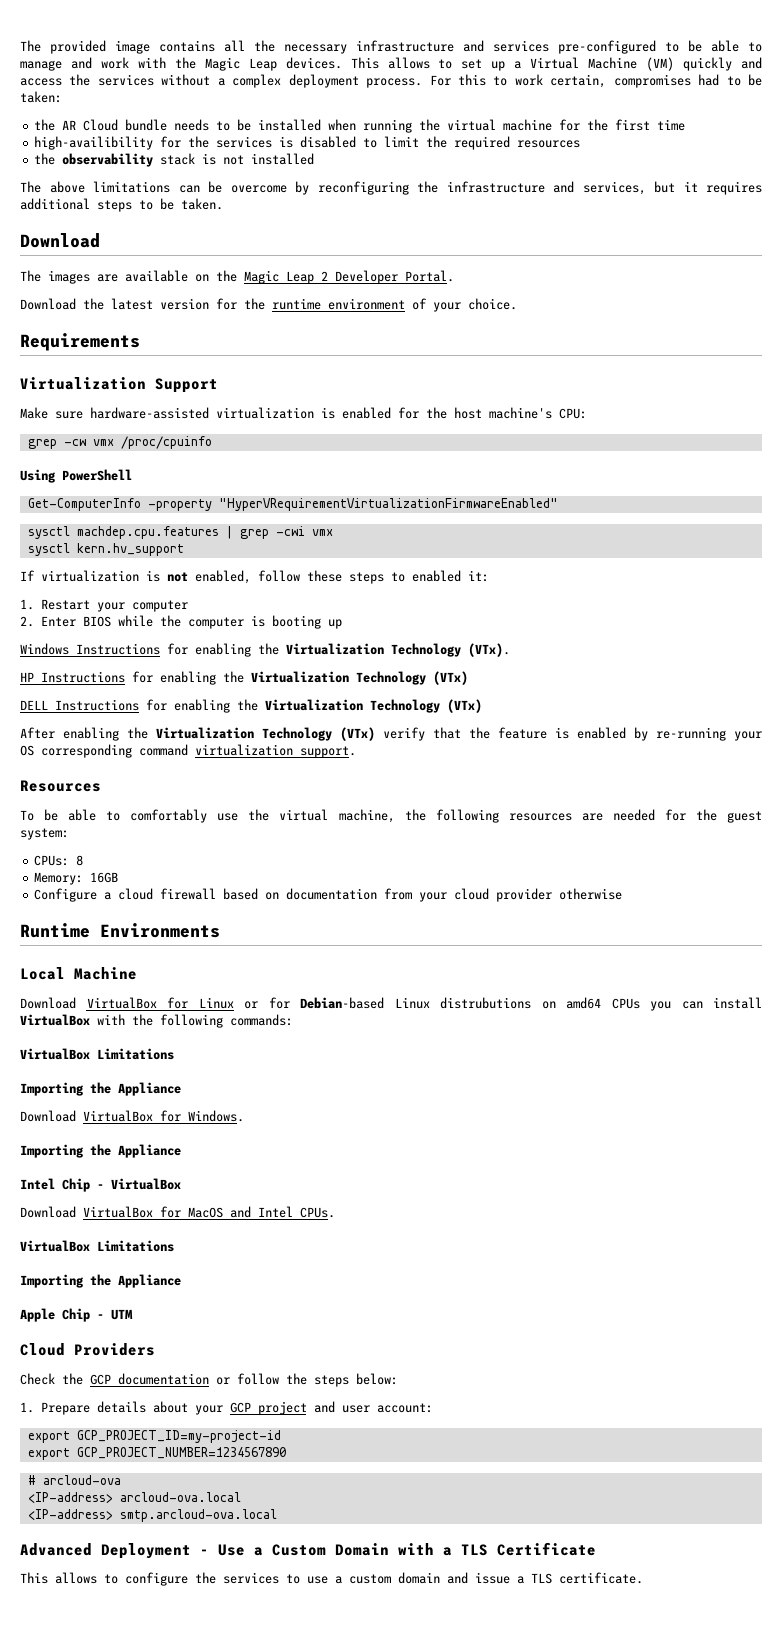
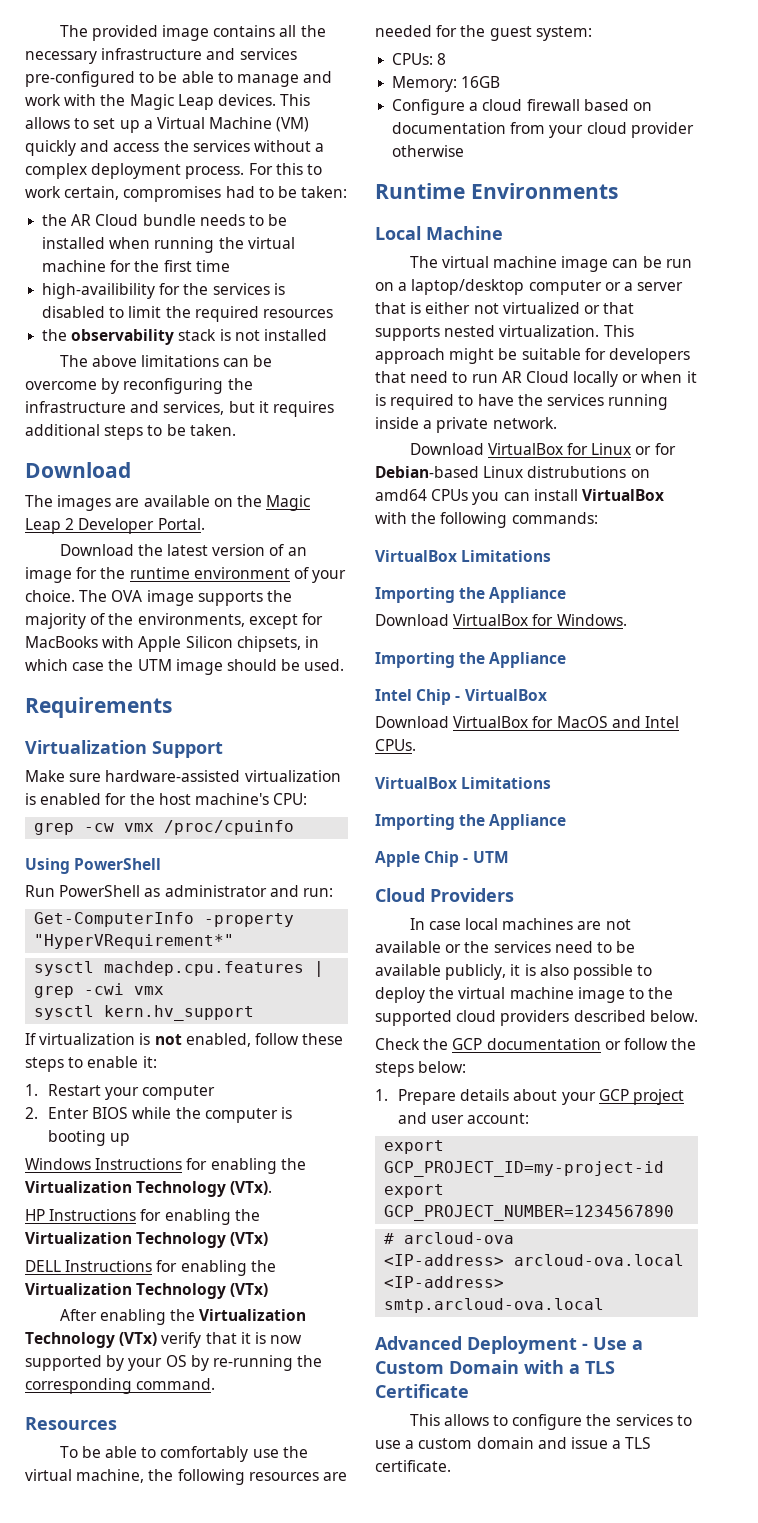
- Download the latest version for the runtime environment of your choice.
+ Download the latest version of an image for the runtime environment of your choice. The OVA image supports the majority of the environments, except for MacBooks with Apple Silicon chipsets, in which case the UTM image should be used.
+ Run PowerShell as administrator and run:
- Get-ComputerInfo -property "HyperVRequirementVirtualizationFirmwareEnabled"
+ Get-ComputerInfo -property "HyperVRequirement*"
- If virtualization is not enabled, follow these steps to enabled it:
+ If virtualization is not enabled, follow these steps to enable it:
- After enabling the Virtualization Technology (VTx) verify that the feature is enabled by re-running your OS corresponding command virtualization support.
+ After enabling the Virtualization Technology (VTx) verify that it is now supported by your OS by re-running the corresponding command.
+ The virtual machine image can be run on a laptop/desktop computer or a server that is either not virtualized or that supports nested virtualization. This approach might be suitable for developers that need to run AR Cloud locally or when it is required to have the services running inside a private network.
+ In case local machines are not available or the services need to be available publicly, it is also possible to deploy the virtual machine image to the supported cloud providers described below.

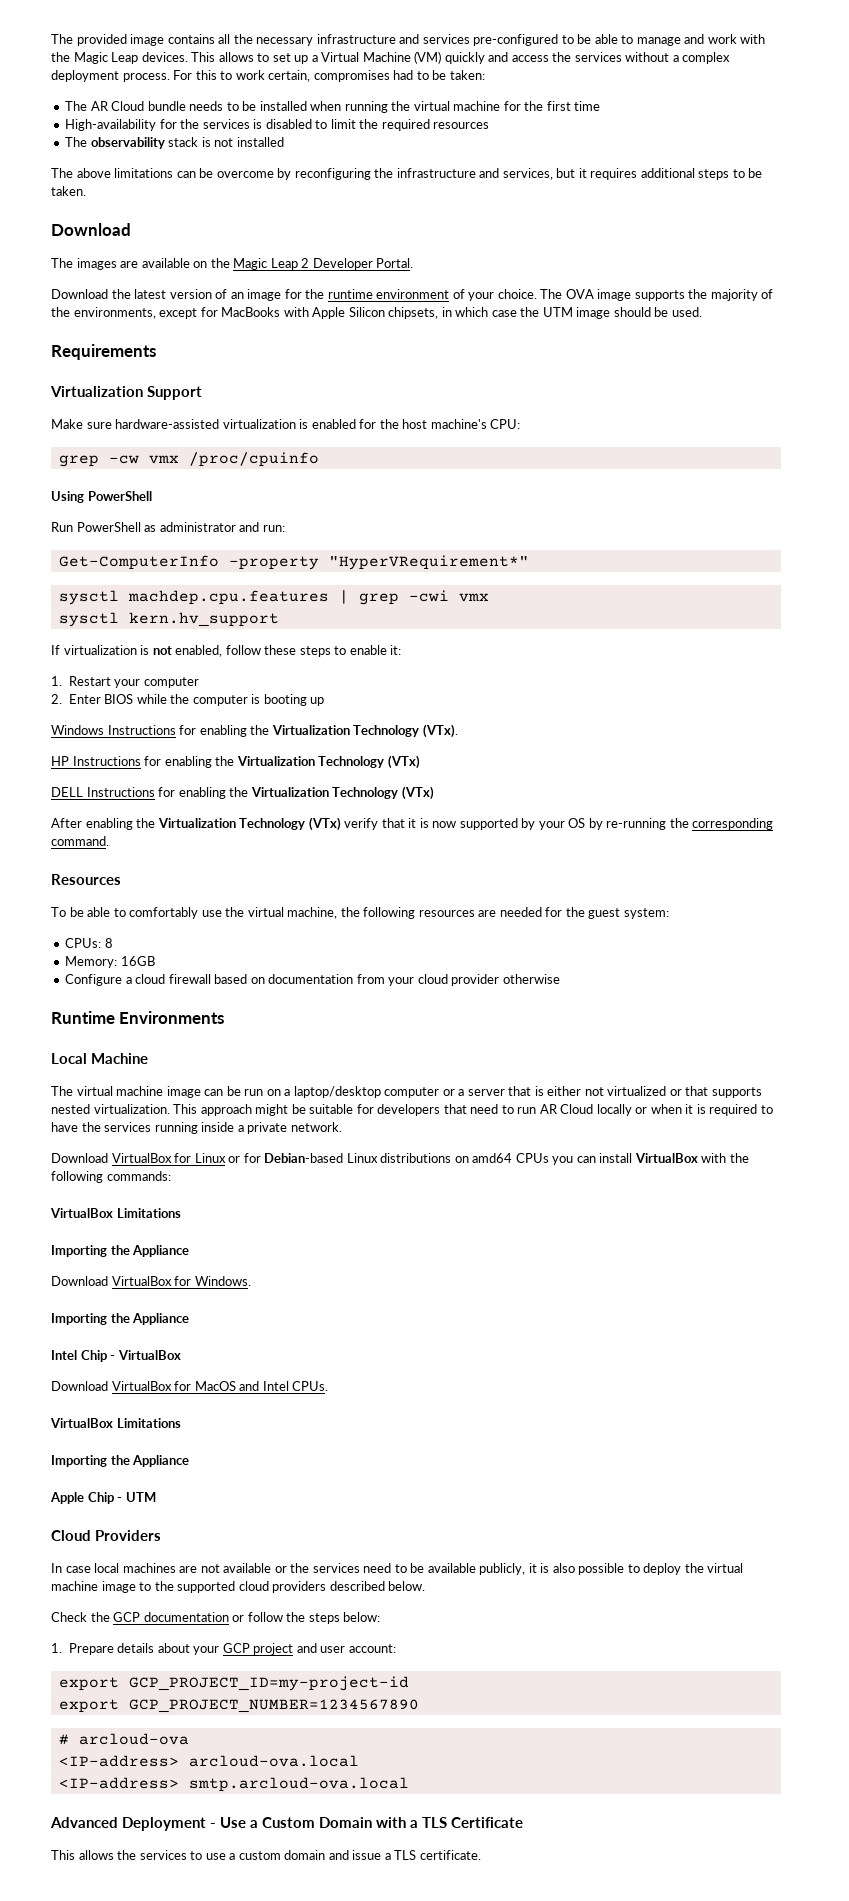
- the AR Cloud bundle needs to be installed when running the virtual machine for the first time
+ The AR Cloud bundle needs to be installed when running the virtual machine for the first time
- high-availibility for the services is disabled to limit the required resources
+ High-availability for the services is disabled to limit the required resources
- the observability stack is not installed
+ The observability stack is not installed
- Download VirtualBox for Linux or for Debian-based Linux distrubutions on amd64 CPUs you can install VirtualBox with the following commands:
+ Download VirtualBox for Linux or for Debian-based Linux distributions on amd64 CPUs you can install VirtualBox with the following commands:
- This allows to configure the services to use a custom domain and issue a TLS certificate.
+ This allows the services to use a custom domain and issue a TLS certificate.

